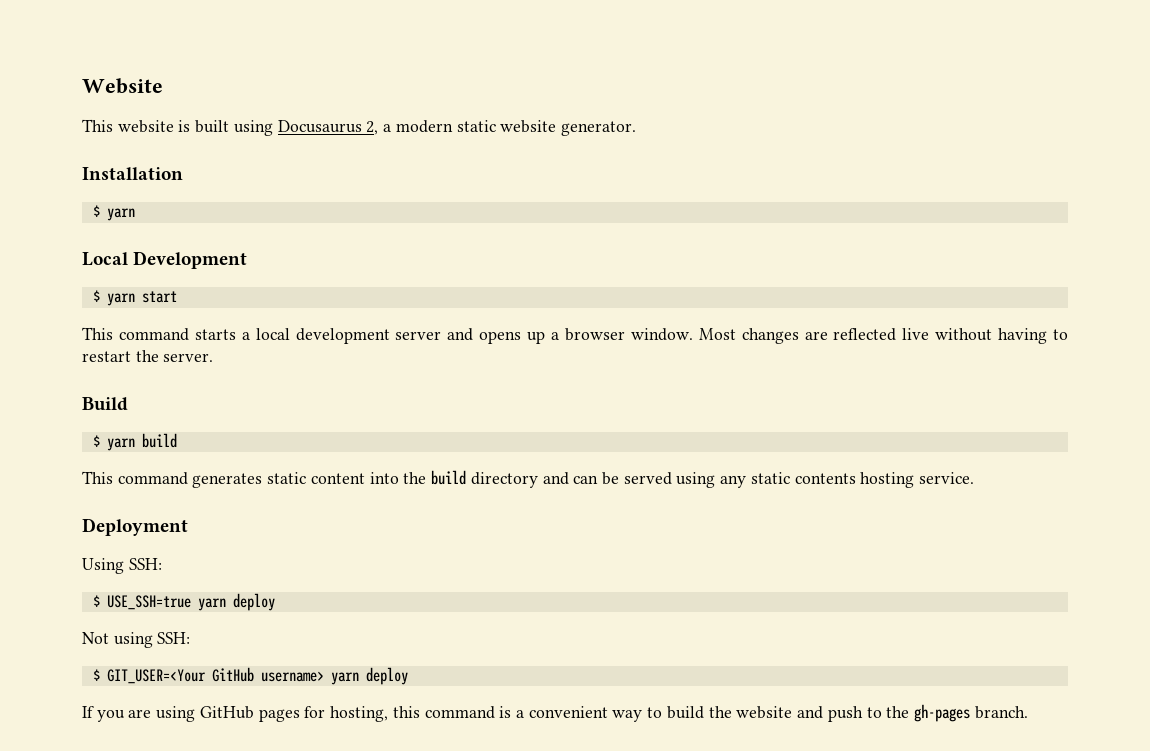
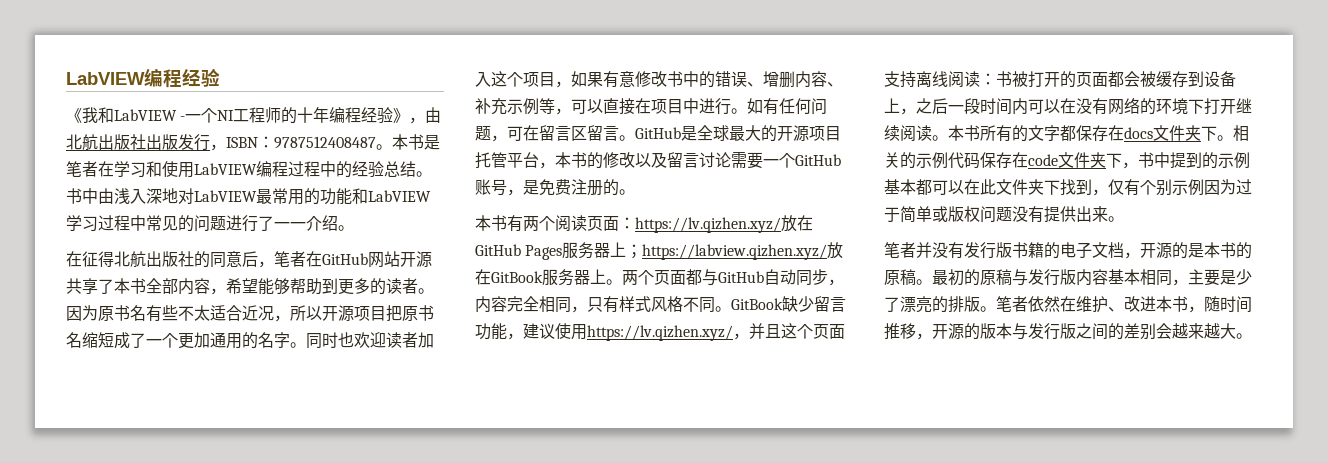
- Website
- This website is built using Docusaurus 2, a modern static website generator.
- Installation
- $ yarn
- Local Development
- $ yarn start
- This command starts a local development server and opens up a browser window. Most changes are reflected live without having to restart the server.
- Build
- $ yarn build
- This command generates static content into the build directory and can be served using any static contents hosting service.
- Deployment
- Using SSH:
- $ USE_SSH=true yarn deploy
- Not using SSH:
- $ GIT_USER=<Your GitHub username> yarn deploy
- If you are using GitHub pages for hosting, this command is a convenient way to build the website and push to the gh-pages branch.
+ LabVIEW编程经验
+ 《我和LabVIEW -一个NI工程师的十年编程经验》，由北航出版社出版发行，ISBN：9787512408487。本书是笔者在学习和使用LabVIEW编程过程中的经验总结。书中由浅入深地对LabVIEW最常用的功能和LabVIEW学习过程中常见的问题进行了一一介绍。
+ 在征得北航出版社的同意后，笔者在GitHub网站开源共享了本书全部内容，希望能够帮助到更多的读者。因为原书名有些不太适合近况，所以开源项目把原书名缩短成了一个更加通用的名字。同时也欢迎读者加入这个项目，如果有意修改书中的错误、增删内容、补充示例等，可以直接在项目中进行。如有任何问题，可在留言区留言。GitHub是全球最大的开源项目托管平台，本书的修改以及留言讨论需要一个GitHub账号，是免费注册的。
+ 本书有两个阅读页面：https://lv.qizhen.xyz/放在GitHub Pages服务器上；https://labview.qizhen.xyz/放在GitBook服务器上。两个页面都与GitHub自动同步，内容完全相同，只有样式风格不同。GitBook缺少留言功能，建议使用https://lv.qizhen.xyz/，并且这个页面支持离线阅读：书被打开的页面都会被缓存到设备上，之后一段时间内可以在没有网络的环境下打开继续阅读。本书所有的文字都保存在docs文件夹下。相关的示例代码保存在code文件夹下，书中提到的示例基本都可以在此文件夹下找到，仅有个别示例因为过于简单或版权问题没有提供出来。
+ 笔者并没有发行版书籍的电子文档，开源的是本书的原稿。最初的原稿与发行版内容基本相同，主要是少了漂亮的排版。笔者依然在维护、改进本书，随时间推移，开源的版本与发行版之间的差别会越来越大。

